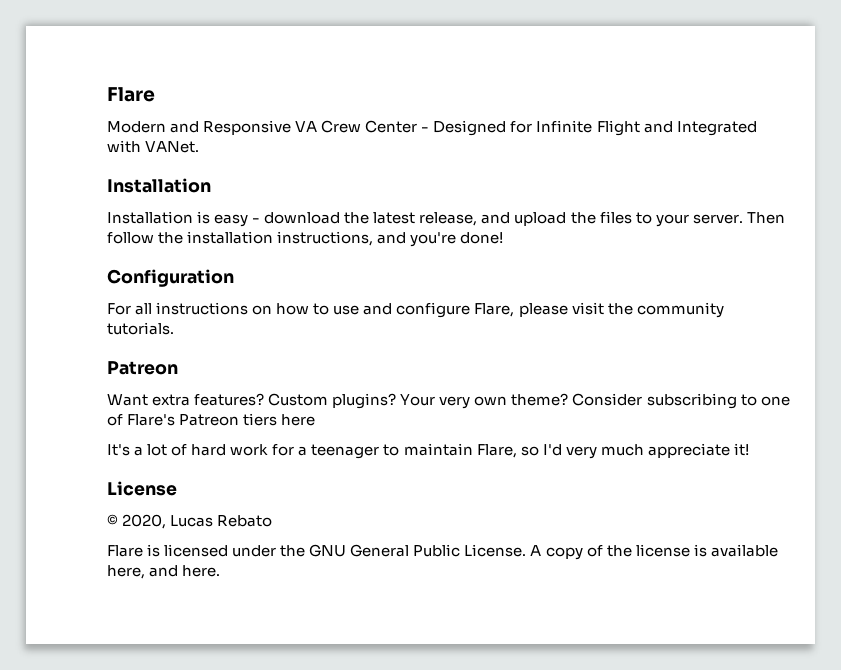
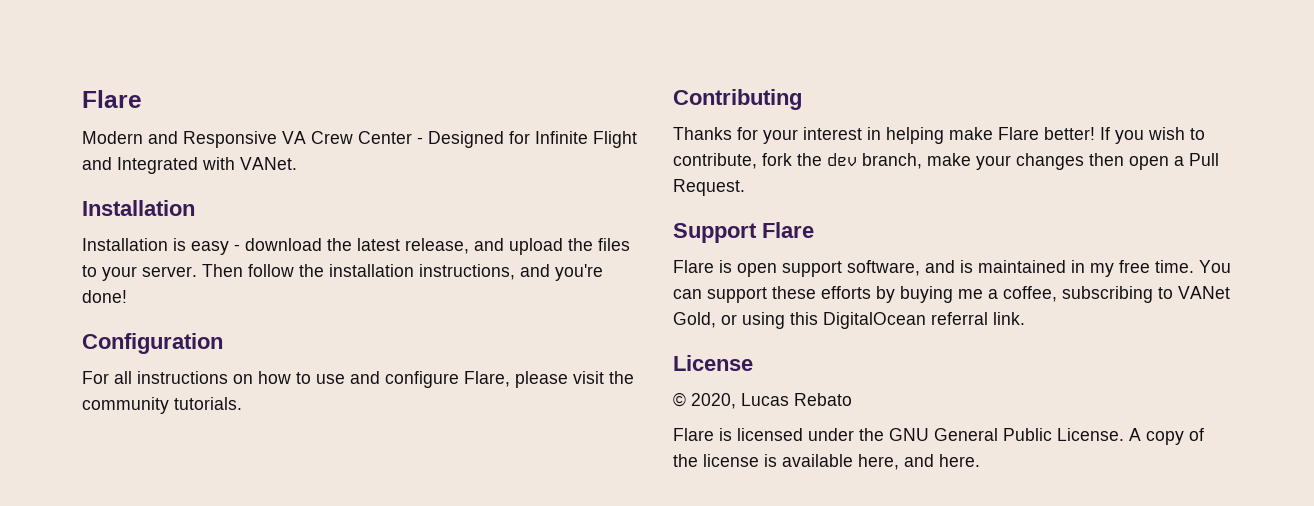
  For all instructions on how to use and configure Flare, please visit the community tutorials.
- Patreon
- Want extra features? Custom plugins? Your very own theme? Consider subscribing to one of Flare's Patreon tiers here
- It's a lot of hard work for a teenager to maintain Flare, so I'd very much appreciate it!
+ Contributing
+ Thanks for your interest in helping make Flare better! If you wish to contribute, fork the dev branch, make your changes then open a Pull Request.
+ Support Flare
+ Flare is open support software, and is maintained in my free time. You can support these efforts by buying me a coffee, subscribing to VANet Gold, or using this DigitalOcean referral link.

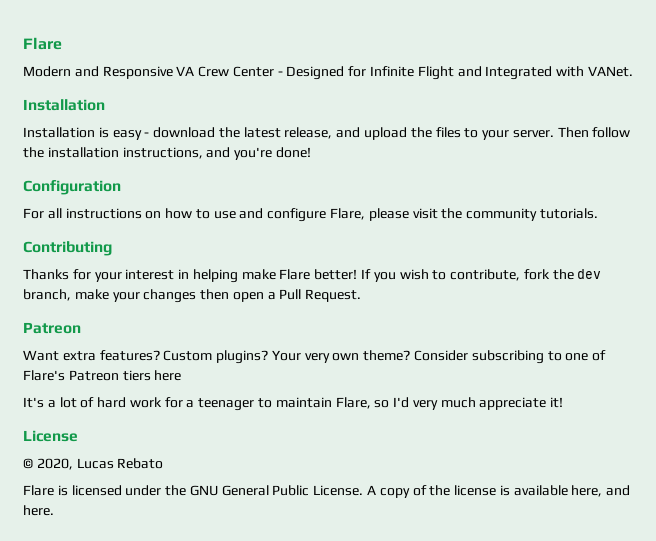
  If you wish to contribute, fork the dev branch, make your changes then open a Pull Request.
- Support Flare
- Flare is open support software, and is maintained in my free time. You can support these efforts by buying me a coffee, subscribing to VANet Gold, or using this DigitalOcean referral link.
+ Patreon
+ Want extra features? Custom plugins? Your very own theme? Consider subscribing to one of Flare's Patreon tiers here
+ It's a lot of hard work for a teenager to maintain Flare, so I'd very much appreciate it!

